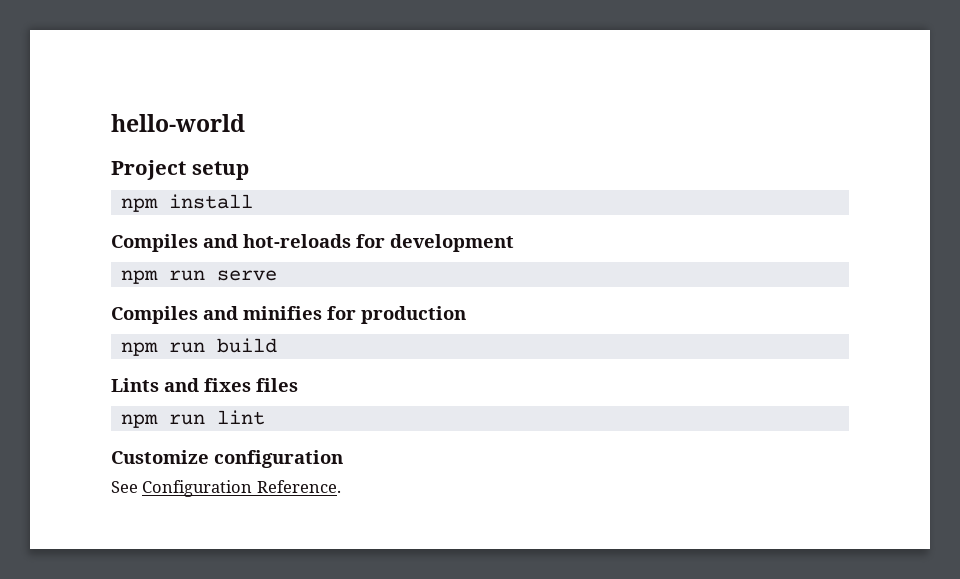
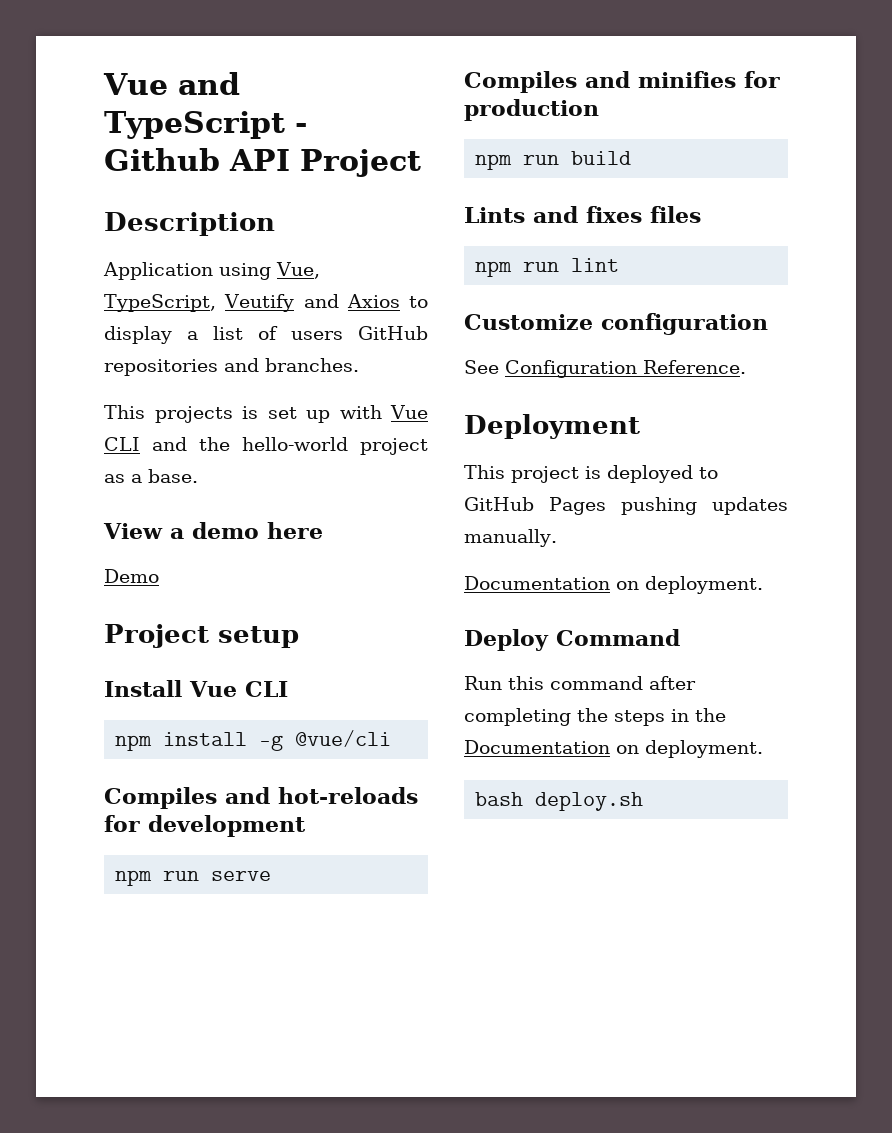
- hello-world
+ Vue and TypeScript - Github API Project
+ Description
+ Application using Vue, TypeScript, Veutify and Axios to display a list of users GitHub repositories and branches.
+ This projects is set up with Vue CLI and the hello-world project as a base.
+ View a demo here
+ Demo
+ Install Vue CLI
- npm install
+ npm install -g @vue/cli
+ Deployment
+ This project is deployed to GitHub Pages pushing updates manually.
+ Documentation on deployment.
+ Deploy Command
+ Run this command after completing the steps in the Documentation on deployment.
+ bash deploy.sh

